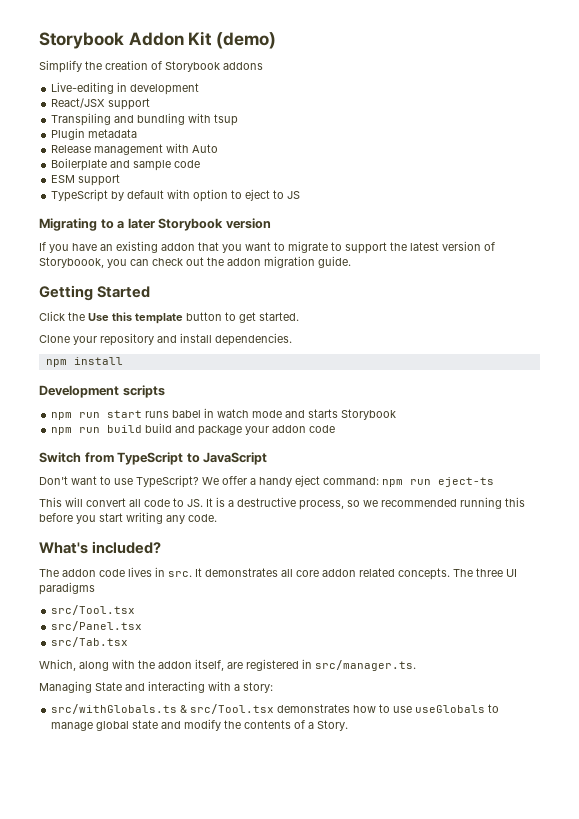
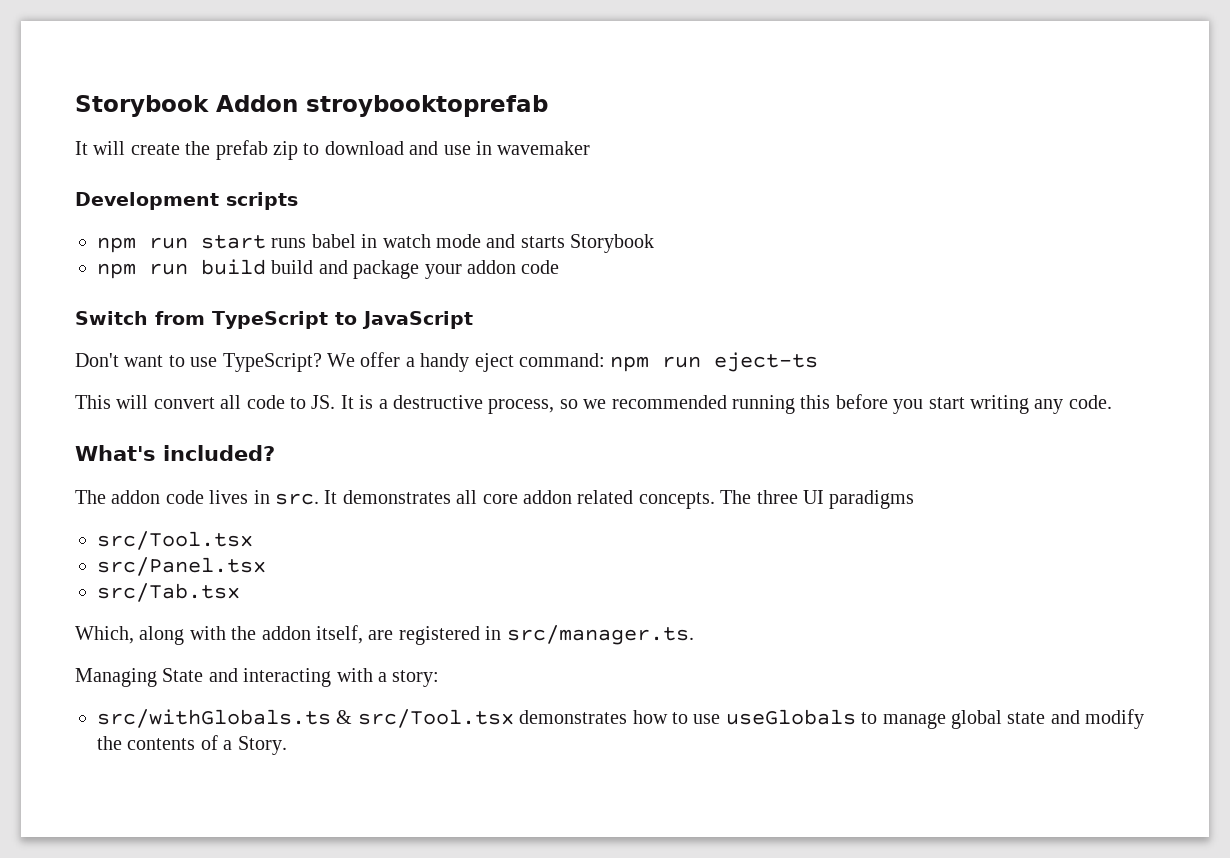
- Storybook Addon Kit (demo)
- Simplify the creation of Storybook addons
- Live-editing in development
- React/JSX support
- Transpiling and bundling with tsup
- Plugin metadata
- Release management with Auto
- Boilerplate and sample code
- ESM support
- TypeScript by default with option to eject to JS
- Migrating to a later Storybook version
- If you have an existing addon that you want to migrate to support the latest version of Storyboook, you can check out the addon migration guide.
- Getting Started
- Click the Use this template button to get started.
- Clone your repository and install dependencies.
- npm install
+ Storybook Addon stroybooktoprefab
+ It will create the prefab zip to download and use in wavemaker

